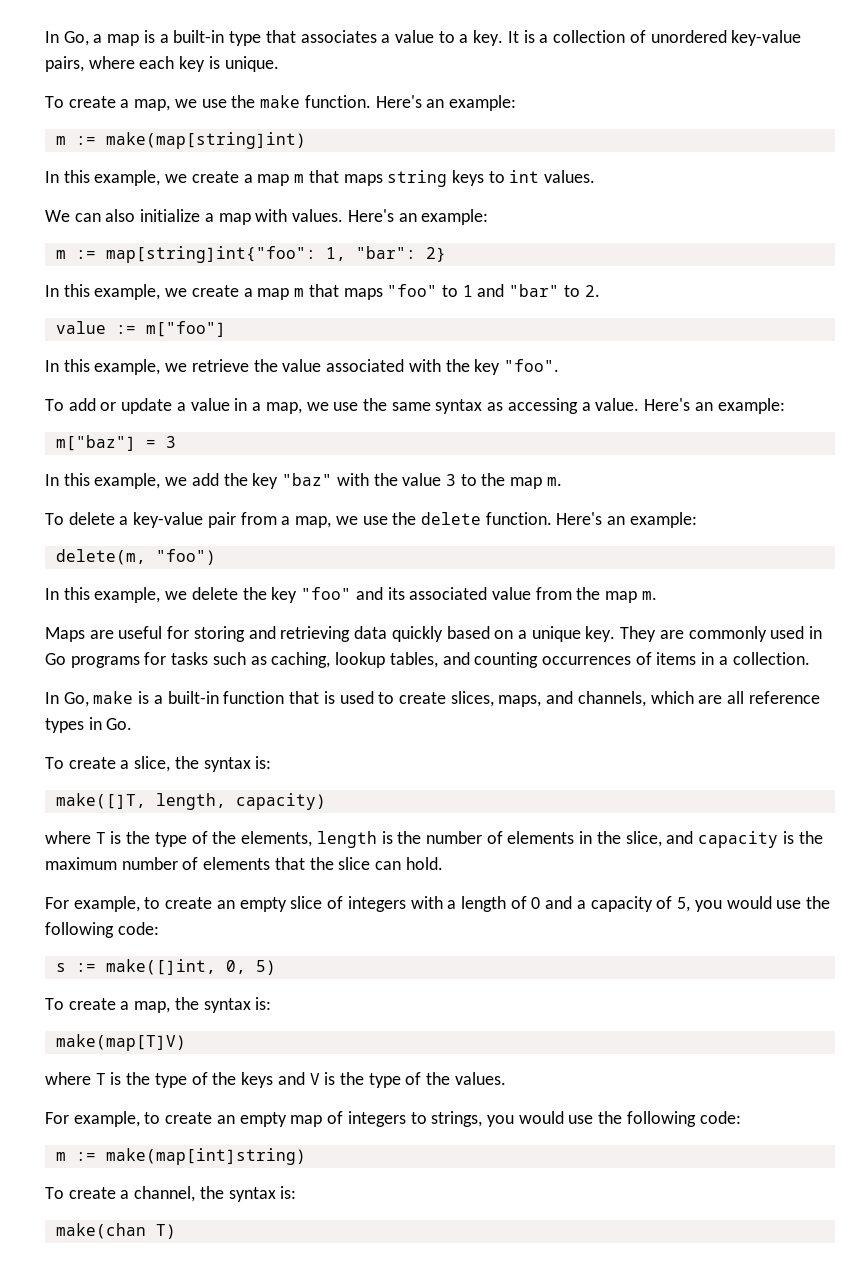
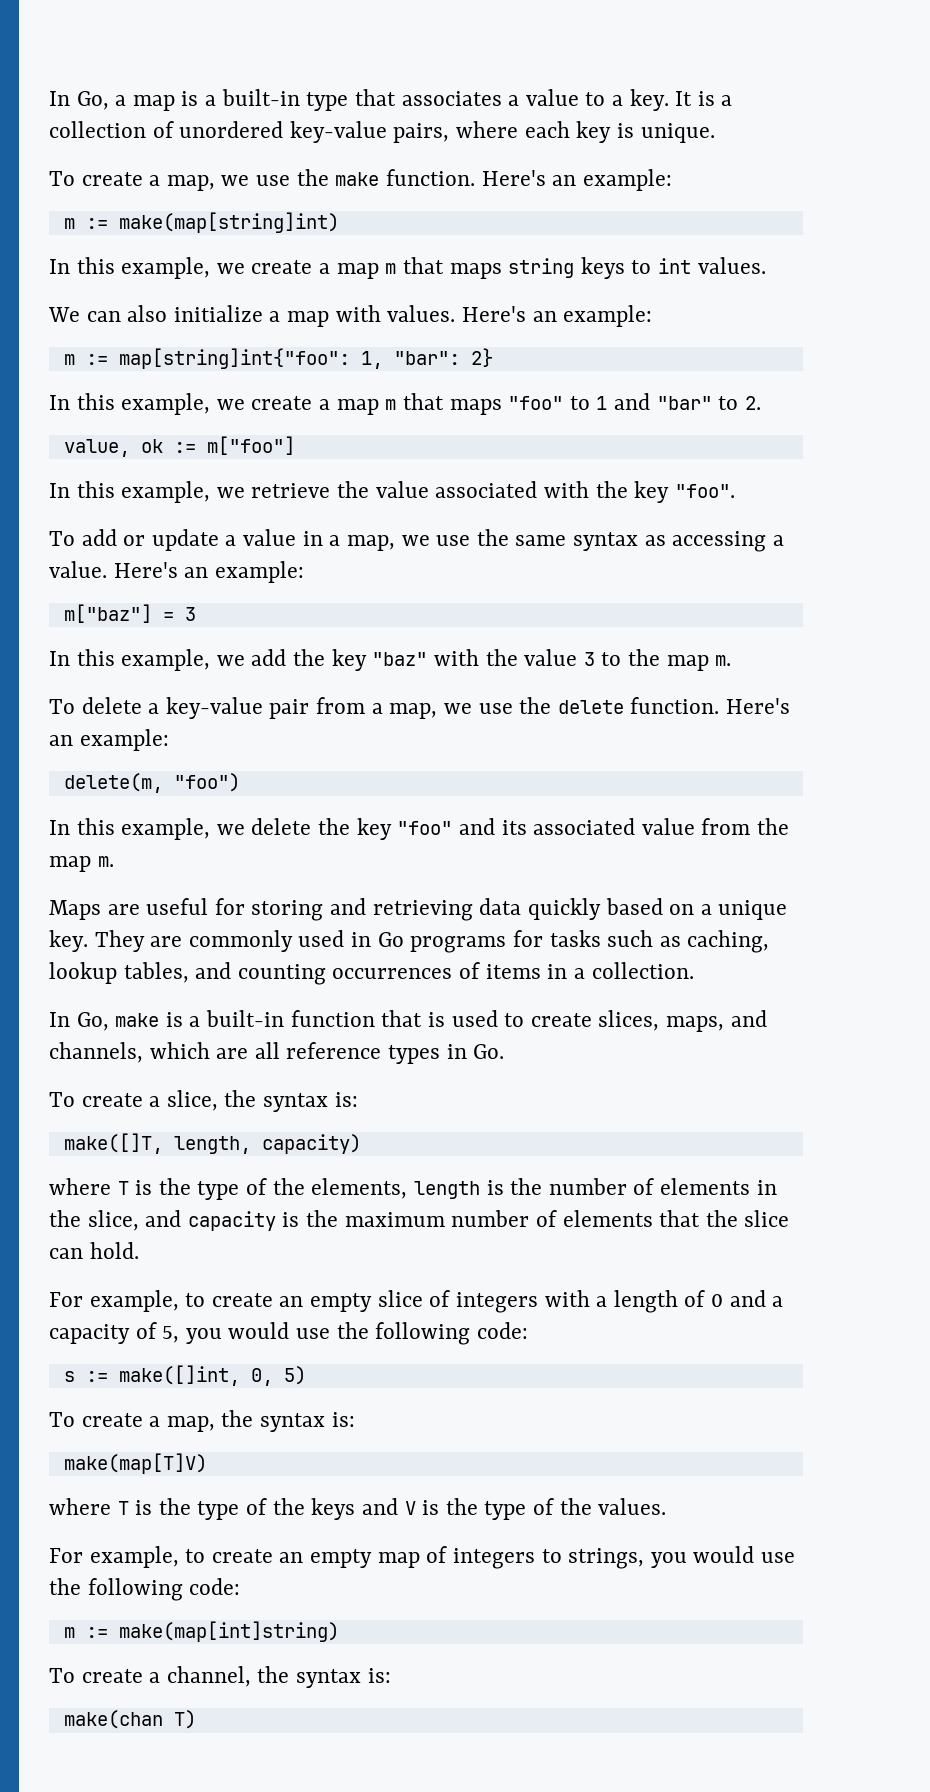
- value := m["foo"]
+ value, ok := m["foo"]

